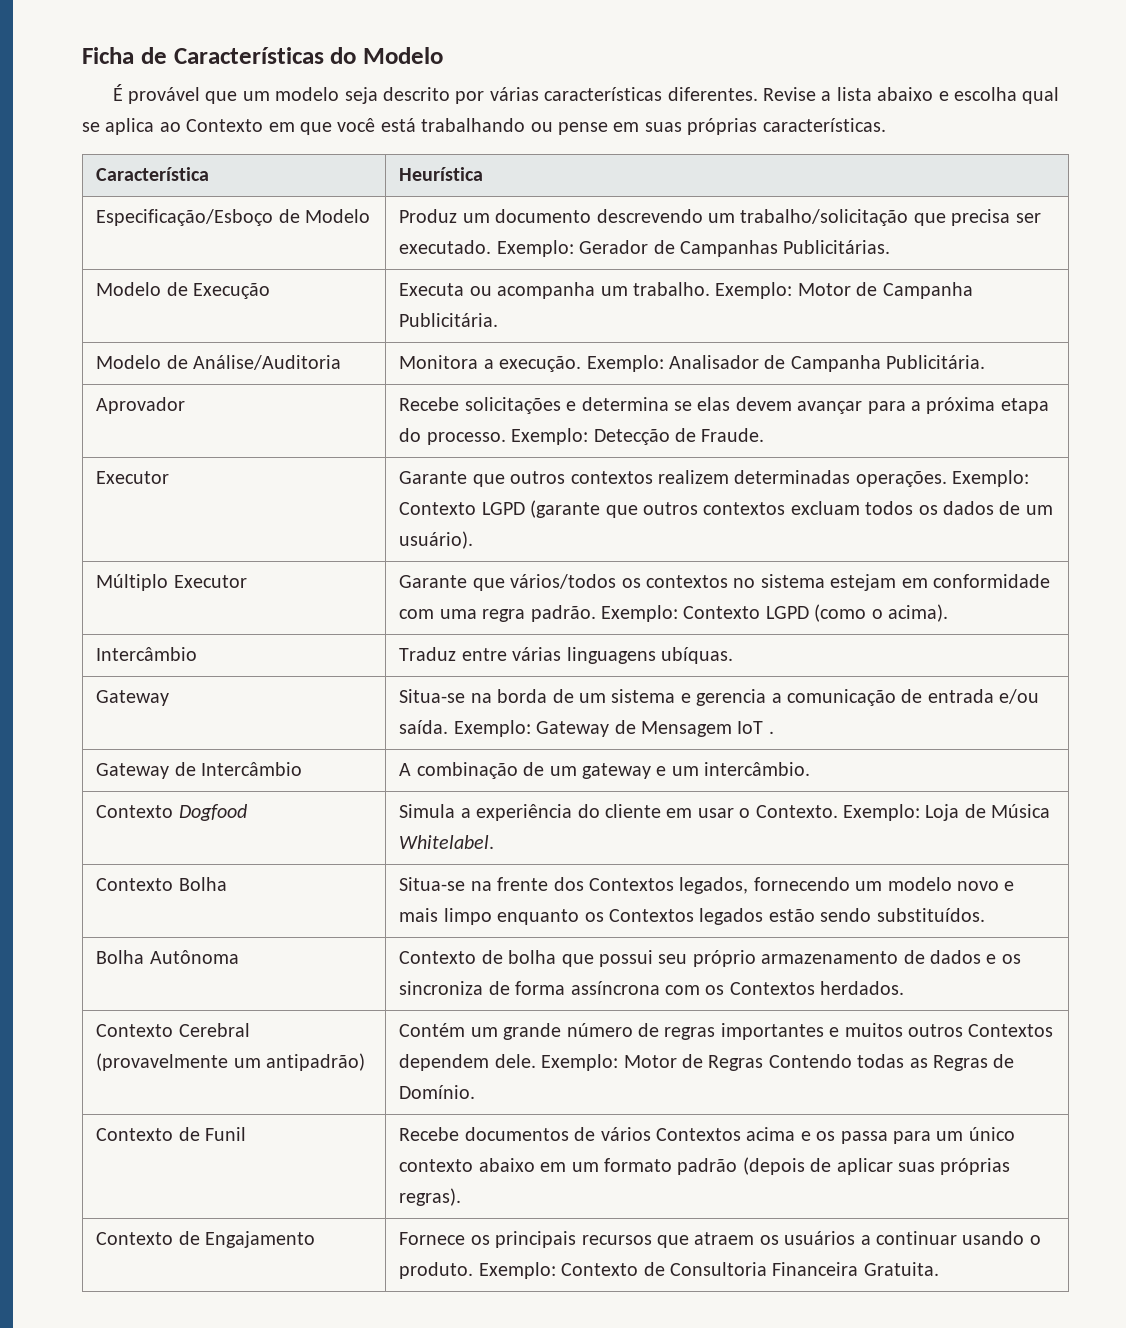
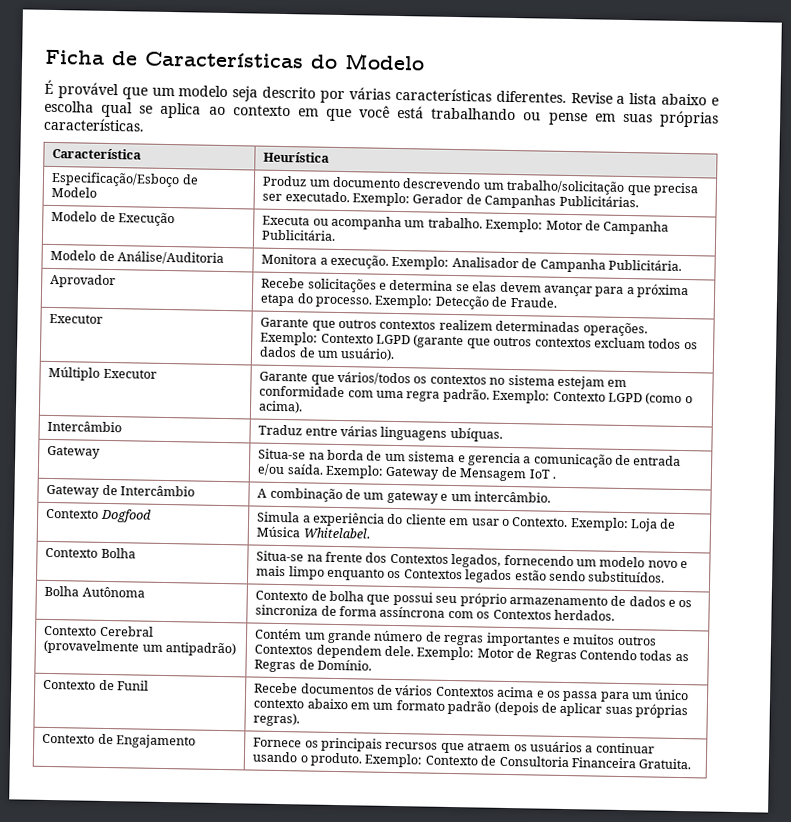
- Revise a lista abaixo e escolha qual se aplica ao Contexto em que você está trabalhando ou pense em suas próprias características.
+ Revise a lista abaixo e escolha qual se aplica ao contexto em que você está trabalhando ou pense em suas próprias características.

